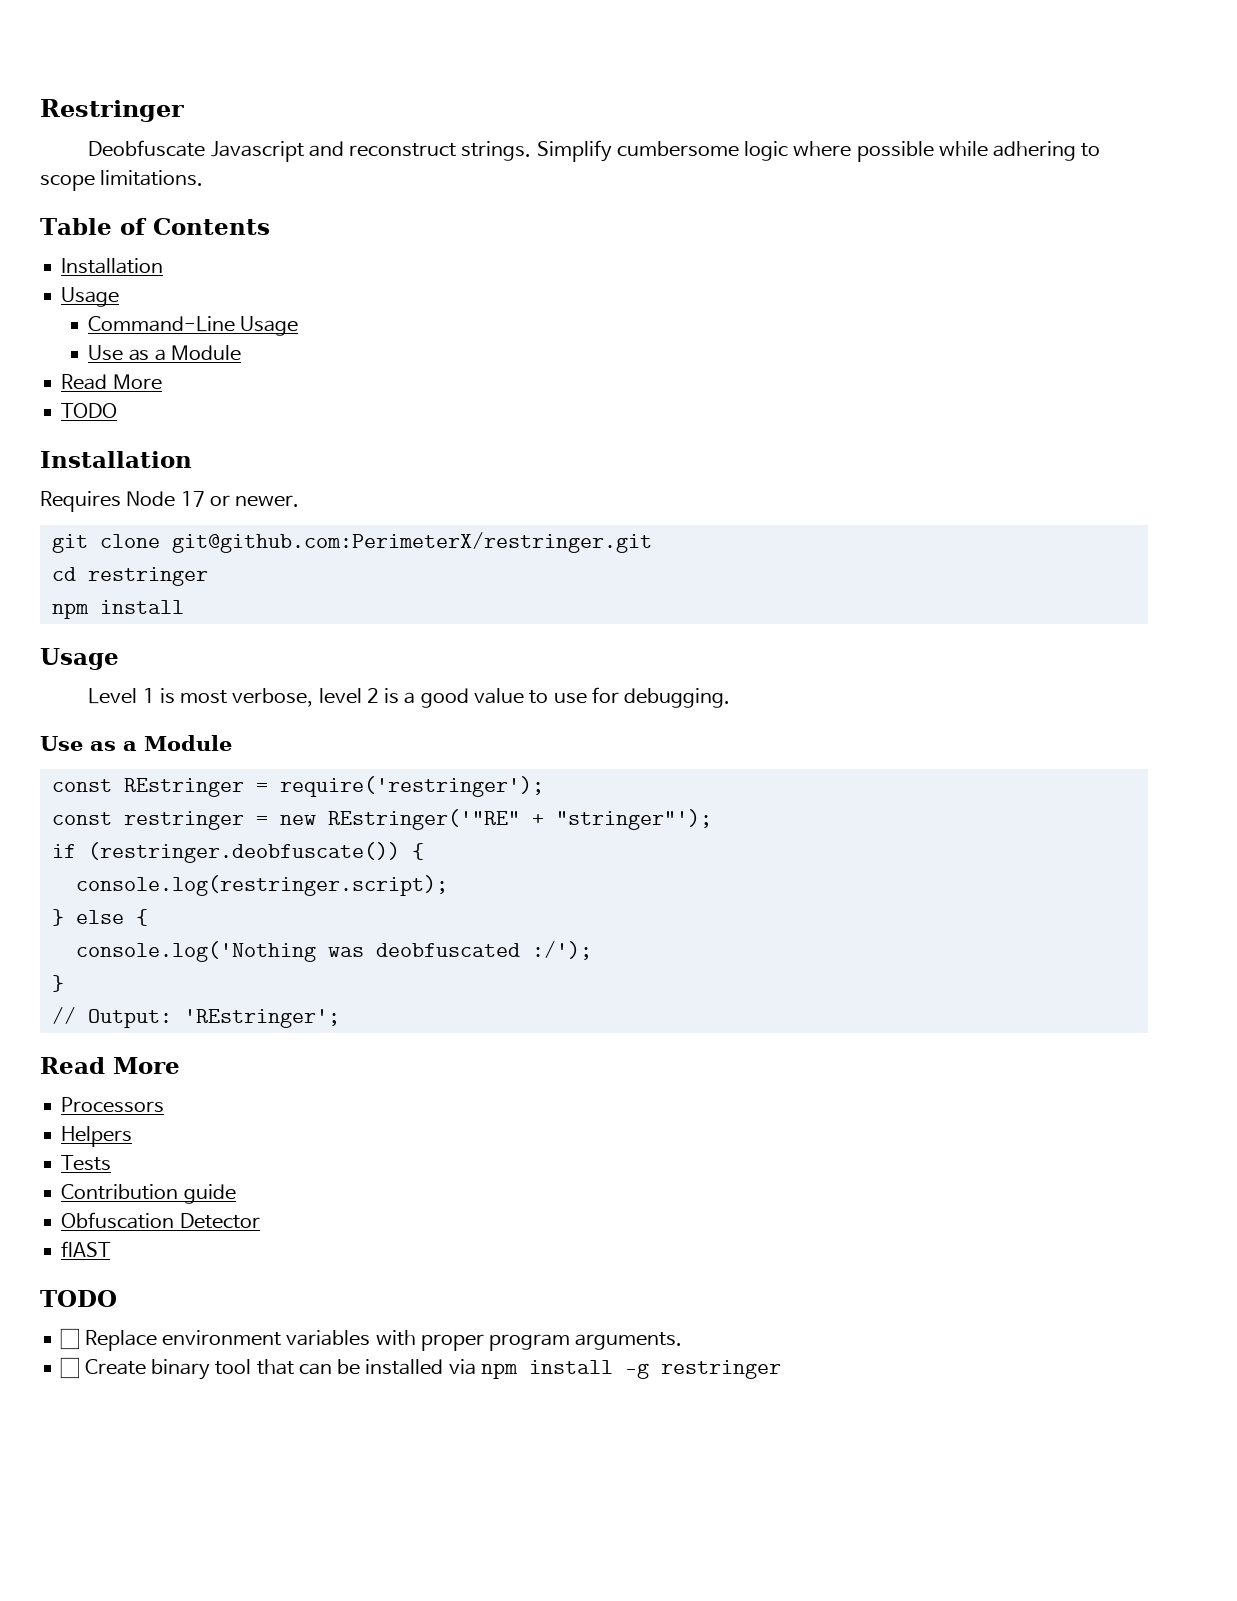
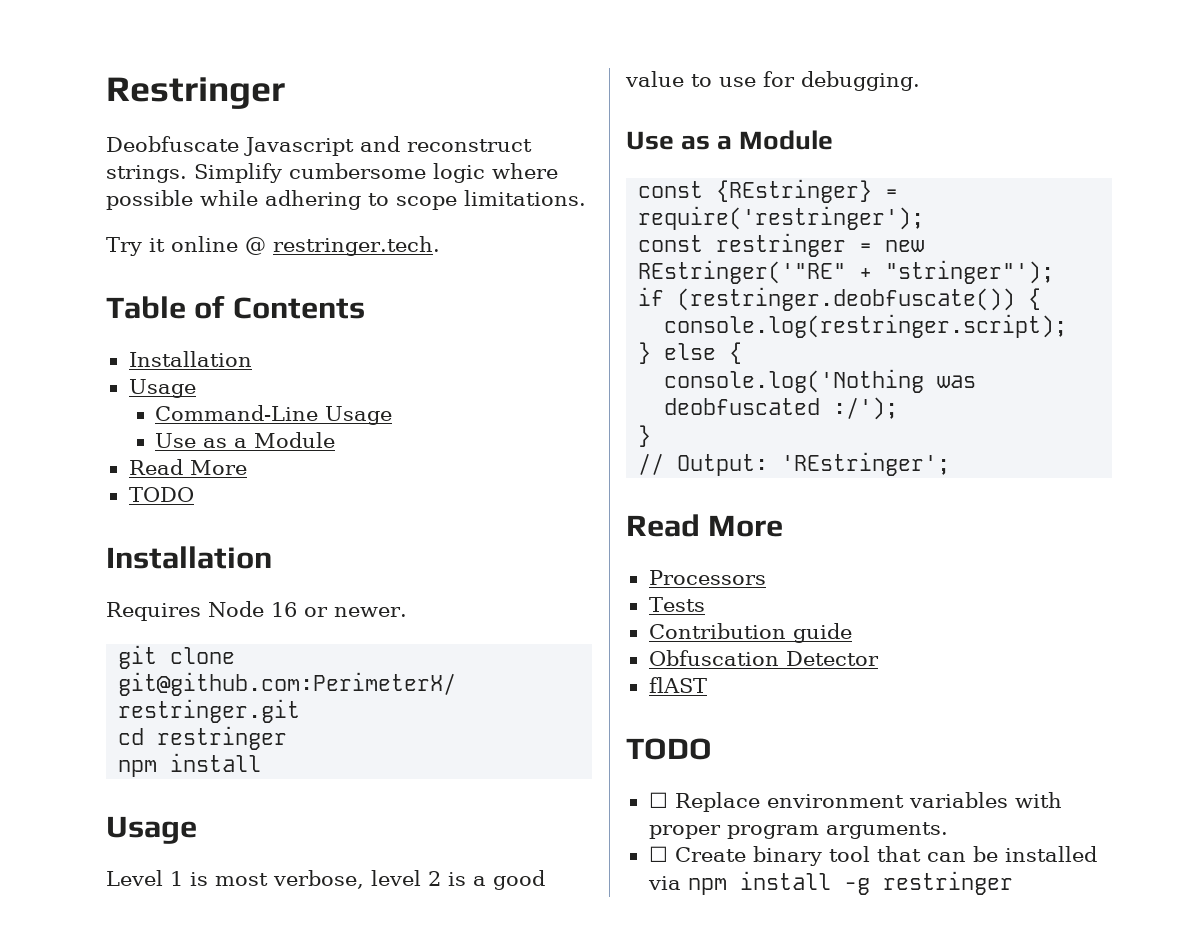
+ Try it online @ restringer.tech.
- Requires Node 17 or newer.
+ Requires Node 16 or newer.
- const REstringer = require('restringer');
+ const {REstringer} = require('restringer');
- Helpers

